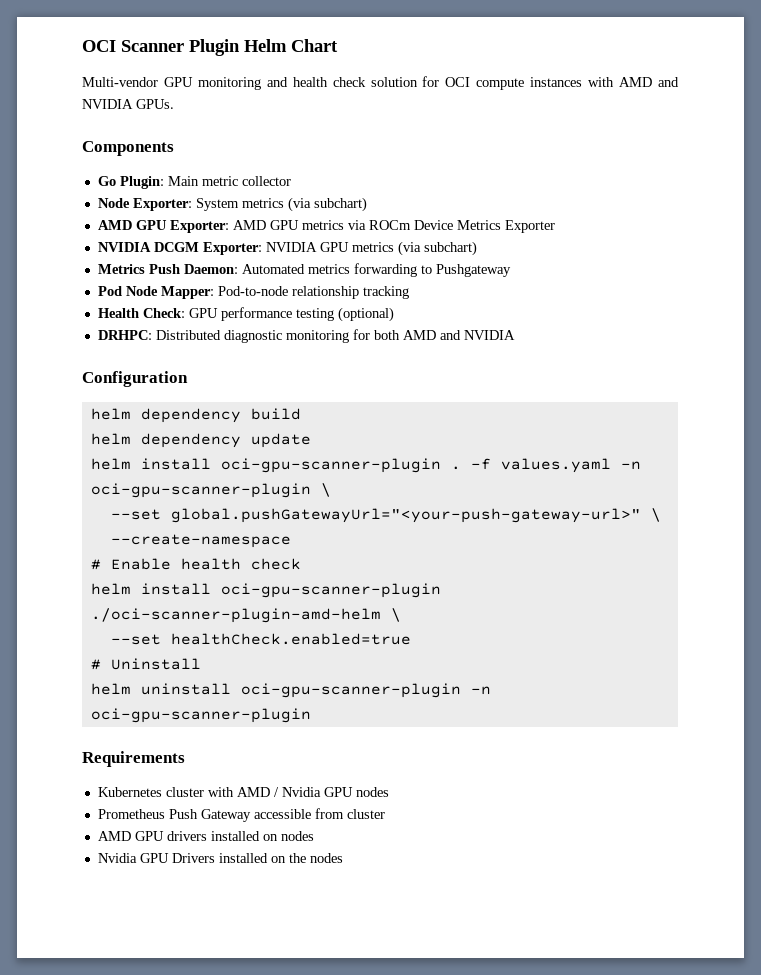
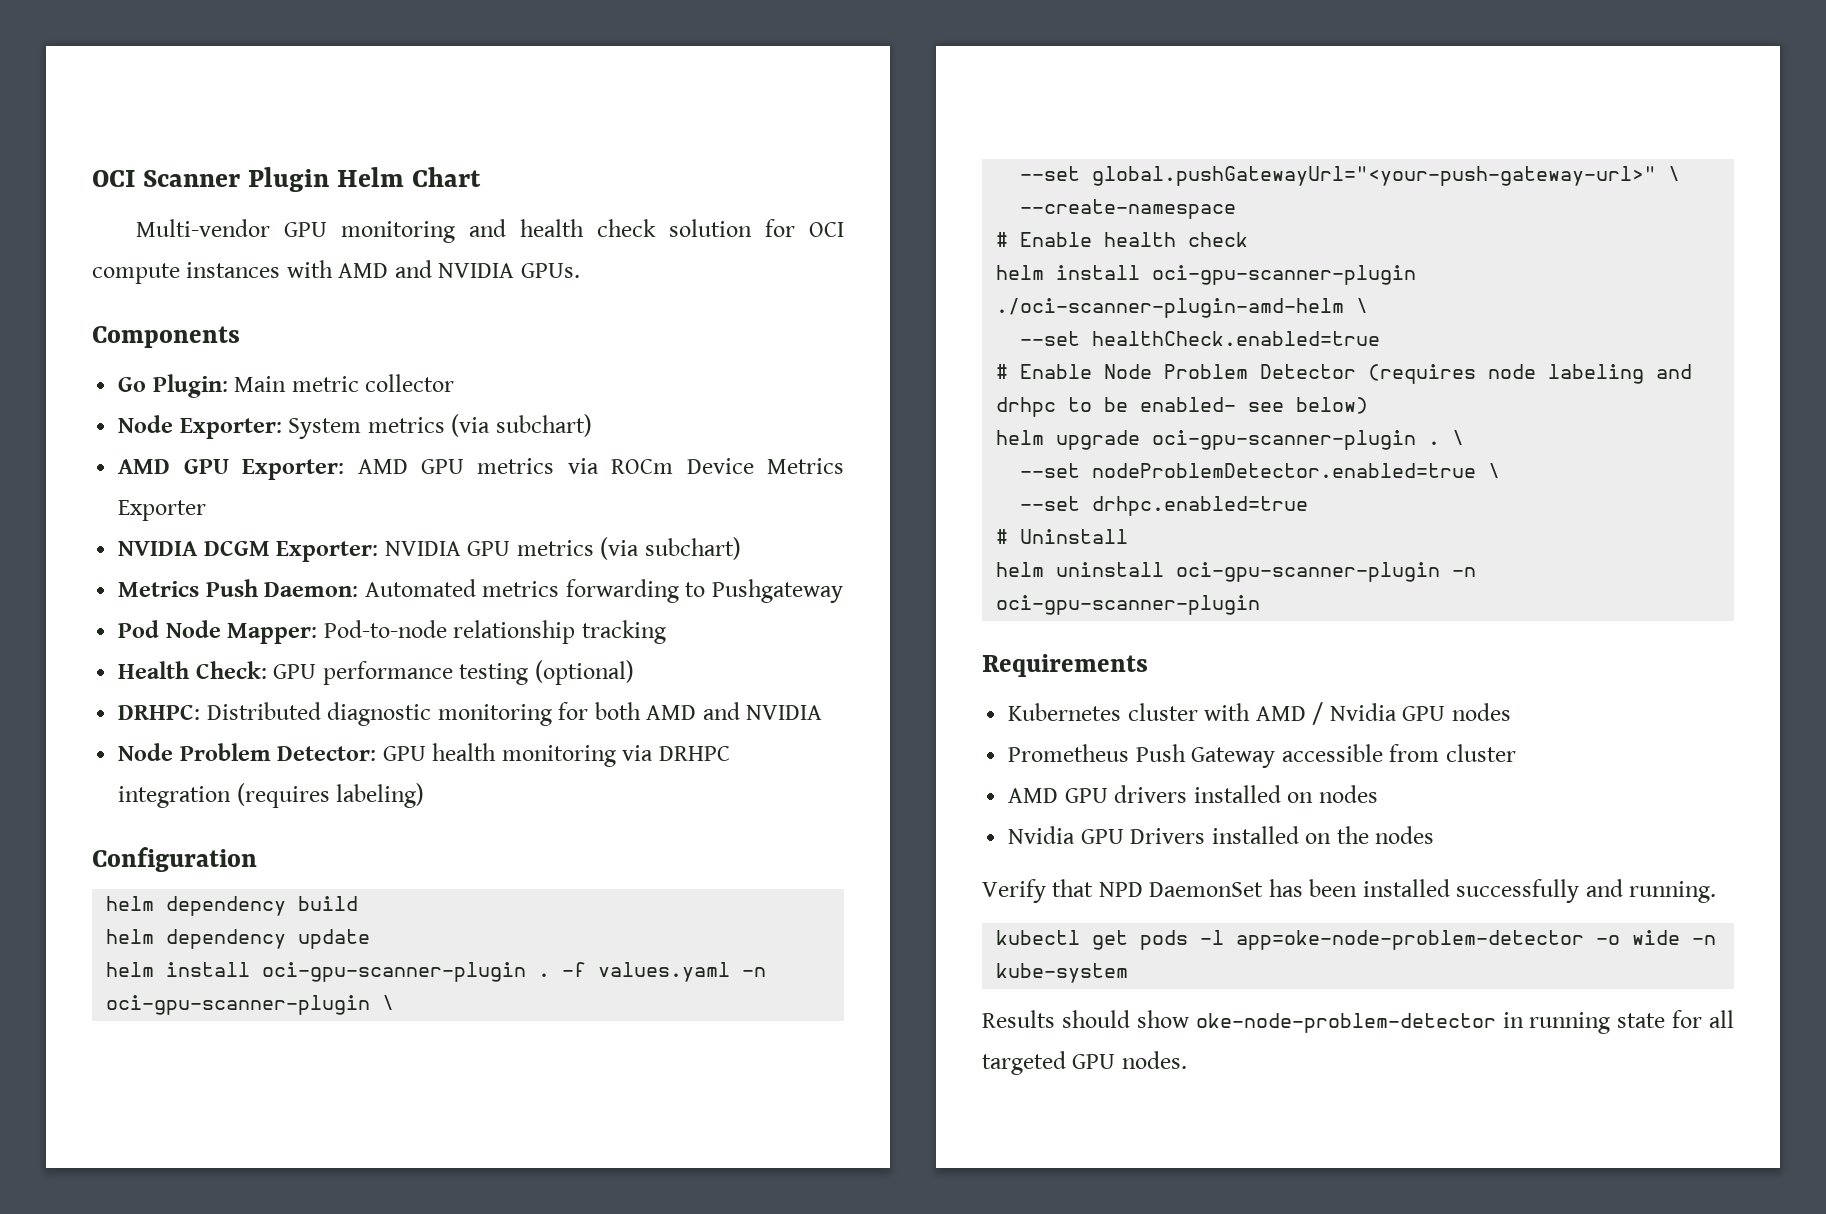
+ Node Problem Detector: GPU health monitoring via DRHPC integration (requires labeling)
+ # Enable Node Problem Detector (requires node labeling and drhpc to be enabled- see below)
+ helm upgrade oci-gpu-scanner-plugin . \
+ --set nodeProblemDetector.enabled=true \
+ --set drhpc.enabled=true
+ Verify that NPD DaemonSet has been installed successfully and running.
+ kubectl get pods -l app=oke-node-problem-detector -o wide -n kube-system
+ Results should show oke-node-problem-detector in running state for all targeted GPU nodes.

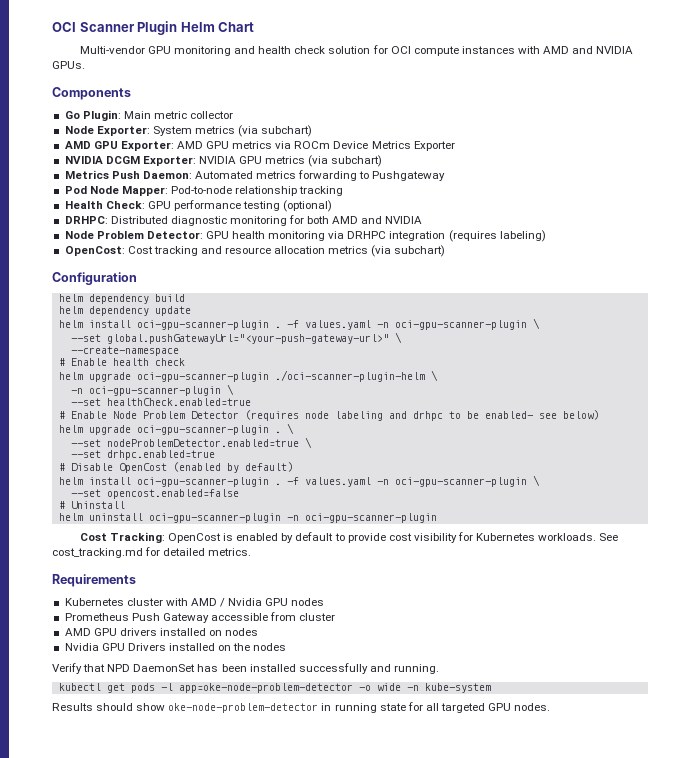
+ OpenCost: Cost tracking and resource allocation metrics (via subchart)
- helm install oci-gpu-scanner-plugin ./oci-scanner-plugin-amd-helm \
+ helm upgrade oci-gpu-scanner-plugin ./oci-scanner-plugin-helm \
+ -n oci-gpu-scanner-plugin \
+ # Disable OpenCost (enabled by default)
+ helm install oci-gpu-scanner-plugin . -f values.yaml -n oci-gpu-scanner-plugin \
+ --set opencost.enabled=false
+ Cost Tracking: OpenCost is enabled by default to provide cost visibility for Kubernetes workloads. See cost_tracking.md for detailed metrics.

